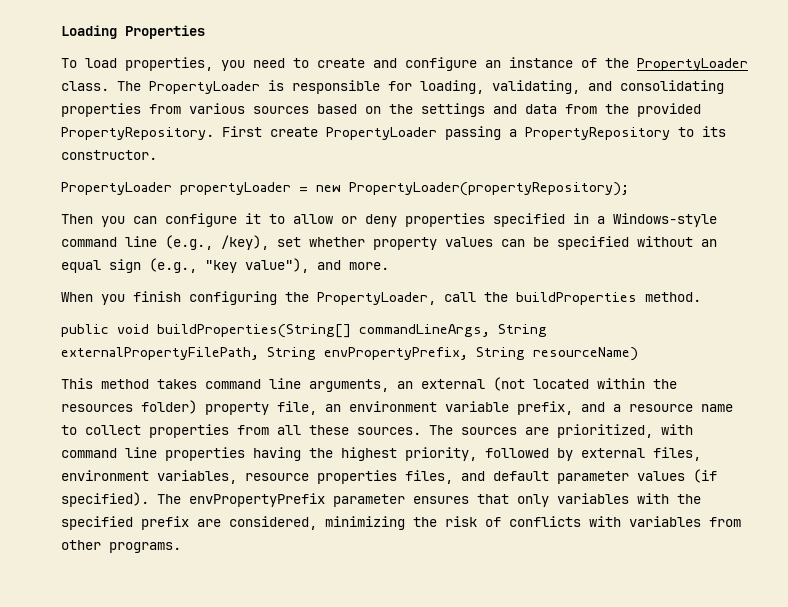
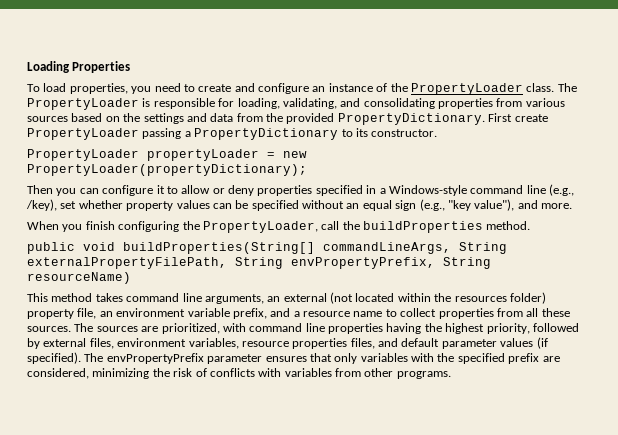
- The PropertyLoader is responsible for loading, validating, and consolidating properties from various sources based on the settings and data from the provided PropertyRepository.
+ The PropertyLoader is responsible for loading, validating, and consolidating properties from various sources based on the settings and data from the provided PropertyDictionary.
- First create PropertyLoader passing a PropertyRepository to its constructor.
+ First create PropertyLoader passing a PropertyDictionary to its constructor.
- PropertyLoader propertyLoader = new PropertyLoader(propertyRepository);
+ PropertyLoader propertyLoader = new PropertyLoader(propertyDictionary);

